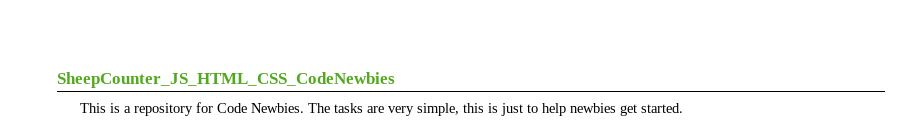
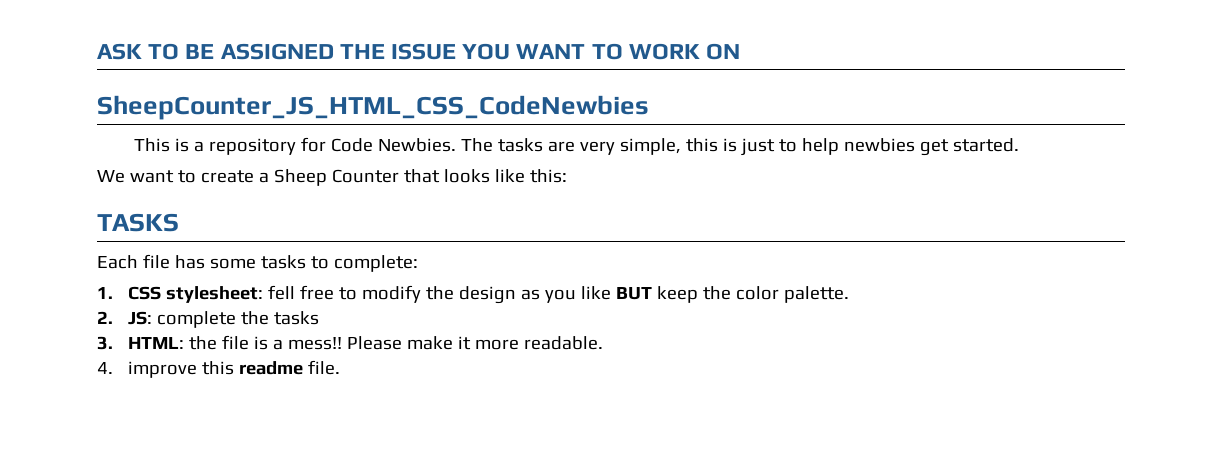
+ ASK TO BE ASSIGNED THE ISSUE YOU WANT TO WORK ON
+ We want to create a Sheep Counter that looks like this:
+ TASKS
+ Each file has some tasks to complete:
+ 1. CSS stylesheet: fell free to modify the design as you like BUT keep the color palette.
+ 2. JS: complete the tasks
+ 3. HTML: the file is a mess!! Please make it more readable.
+ 4. improve this readme file.

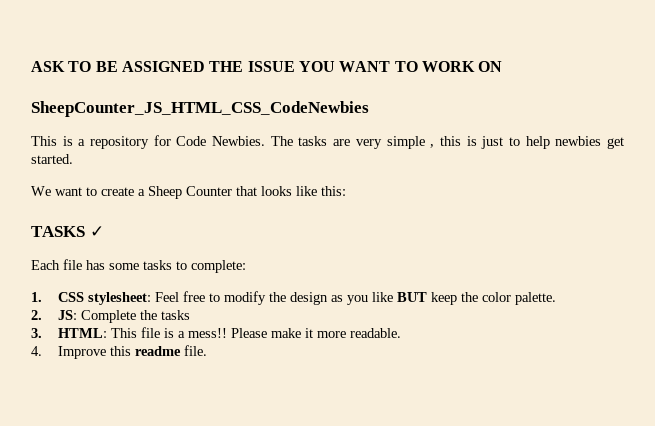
- The tasks are very simple, this is just to help newbies get started.
+ The tasks are very simple , this is just to help newbies get started.
- TASKS
+ TASKS ✓
- 1. CSS stylesheet: fell free to modify the design as you like BUT keep the color palette.
+ 1. CSS stylesheet: Feel free to modify the design as you like BUT keep the color palette.
- 2. JS: complete the tasks
+ 2. JS: Complete the tasks
- 3. HTML: the file is a mess!!
+ 3. HTML: This file is a mess!!
- 4. improve this readme file.
+ 4. Improve this readme file.

